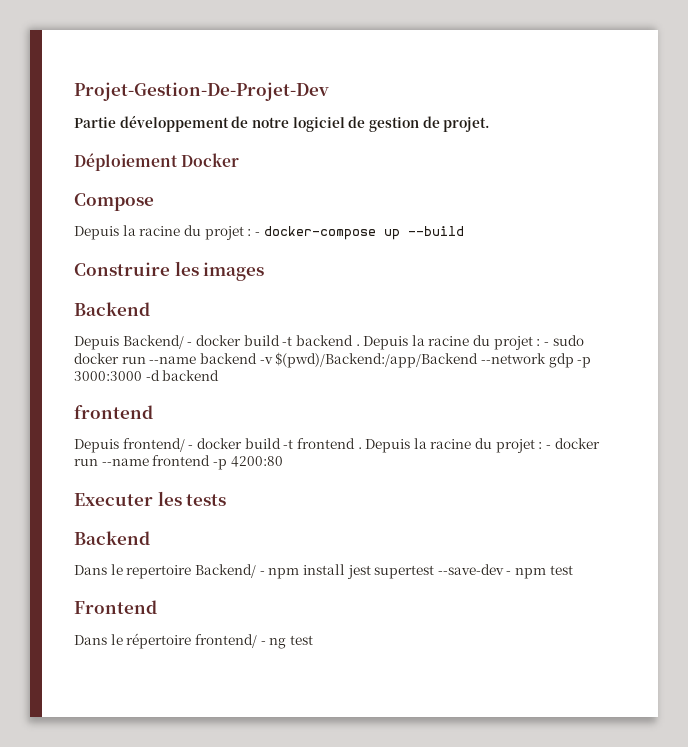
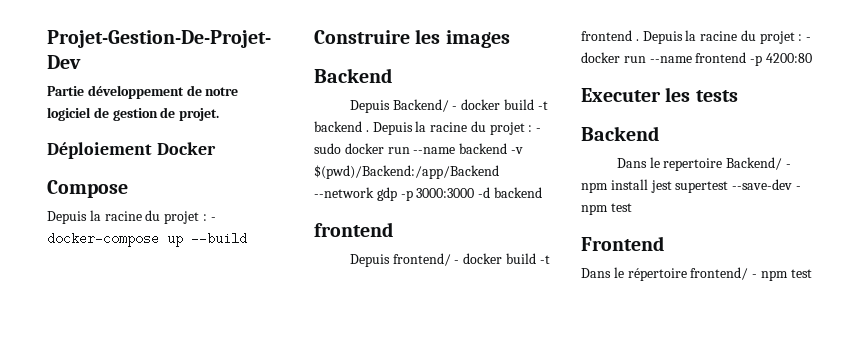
- Dans le répertoire frontend/ - ng test
+ Dans le répertoire frontend/ - npm test

